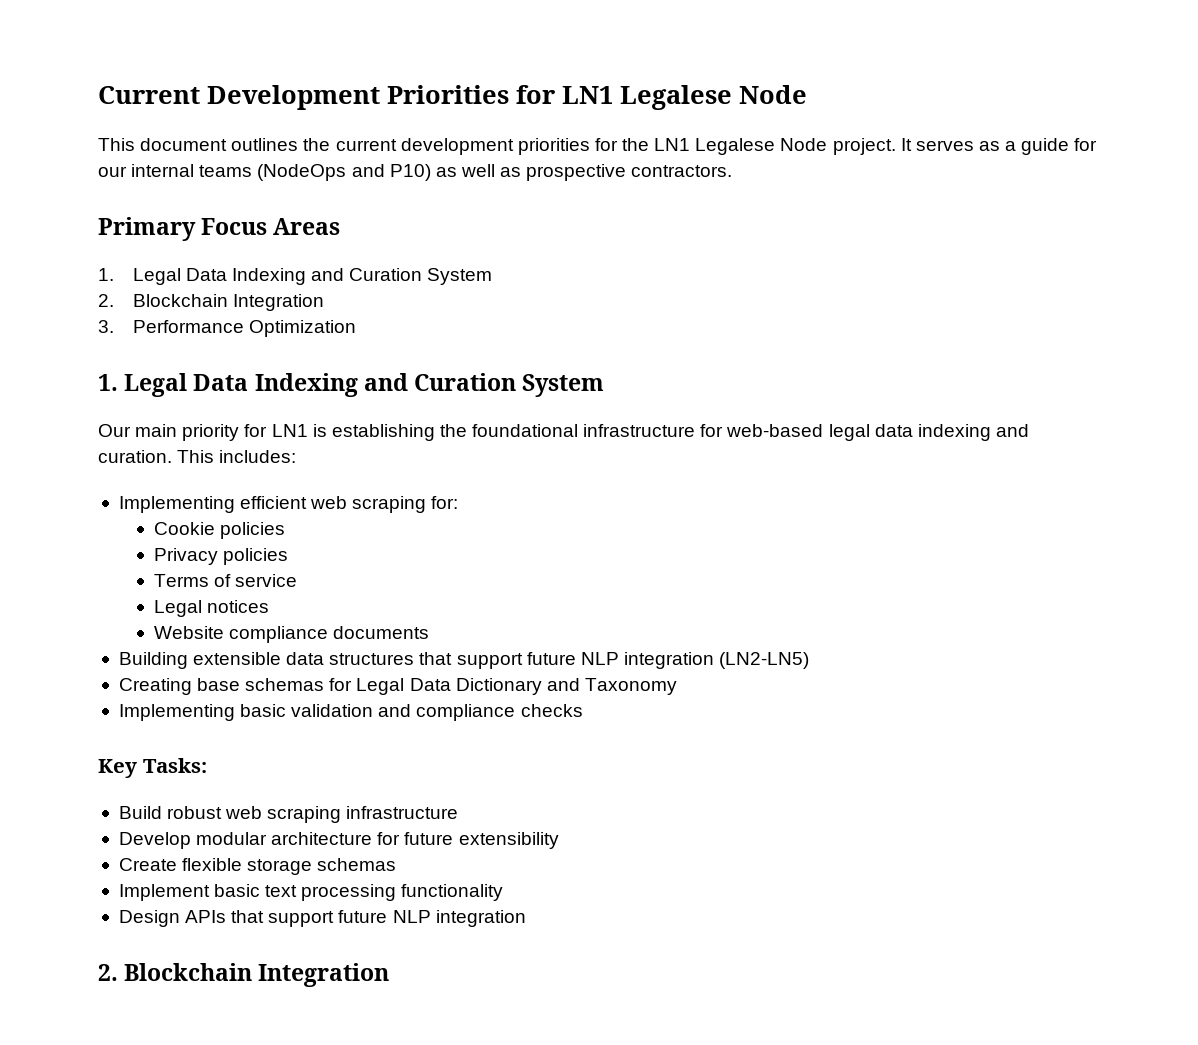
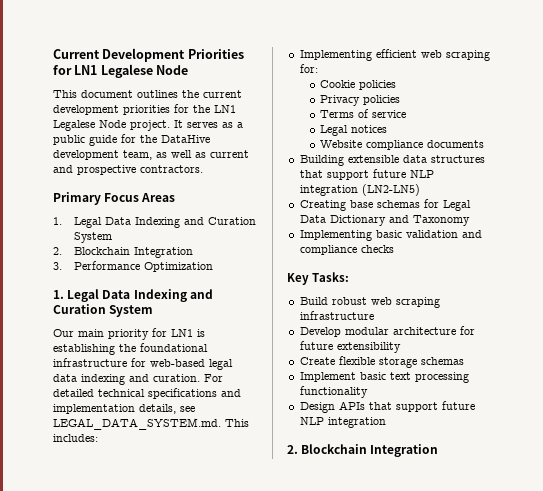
- It serves as a guide for our internal teams (NodeOps and P10) as well as prospective contractors.
+ It serves as a public guide for the DataHive development team, as well as current and prospective contractors.
- This includes:
+ For detailed technical specifications and implementation details, see LEGAL_DATA_SYSTEM.md. This includes:

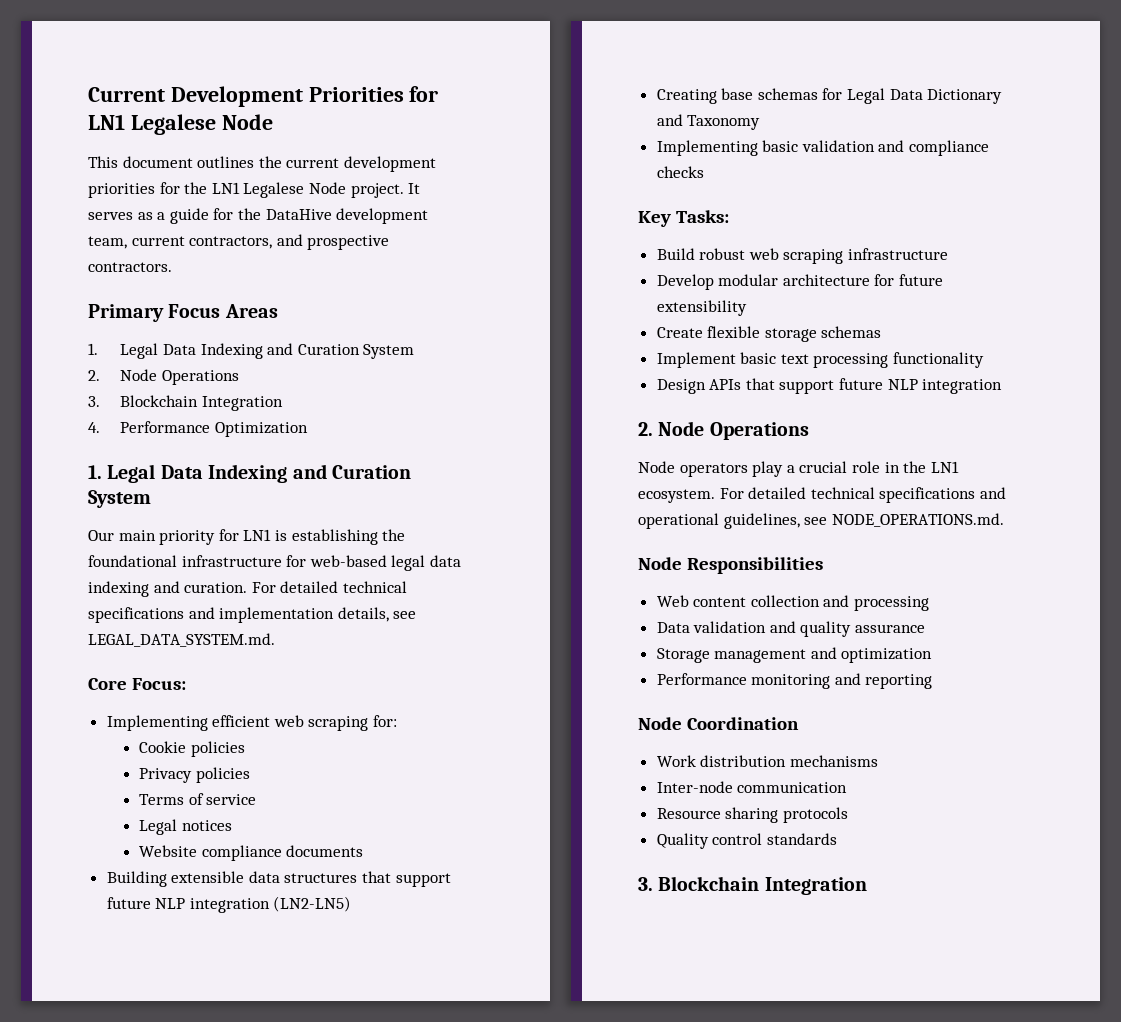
- It serves as a public guide for the DataHive development team, as well as current and prospective contractors.
+ It serves as a guide for the DataHive development team, current contractors, and prospective contractors.
  Primary Focus Areas
  1. Legal Data Indexing and Curation System
- 2. Blockchain Integration
+ 2. Node Operations
+ 3. Blockchain Integration
- 3. Performance Optimization
+ 4. Performance Optimization
- For detailed technical specifications and implementation details, see LEGAL_DATA_SYSTEM.md. This includes:
+ For detailed technical specifications and implementation details, see LEGAL_DATA_SYSTEM.md.
+ Core Focus:
  Design APIs that support future NLP integration
- 2. Blockchain Integration
+ 2. Node Operations
+ Node operators play a crucial role in the LN1 ecosystem. For detailed technical specifications and operational guidelines, see NODE_OPERATIONS.md.
+ Node Responsibilities
+ Web content collection and processing
+ Data validation and quality assurance
+ Storage management and optimization
+ Performance monitoring and reporting
+ Node Coordination
+ Work distribution mechanisms
+ Inter-node communication
+ Resource sharing protocols
+ Quality control standards
+ 3. Blockchain Integration

